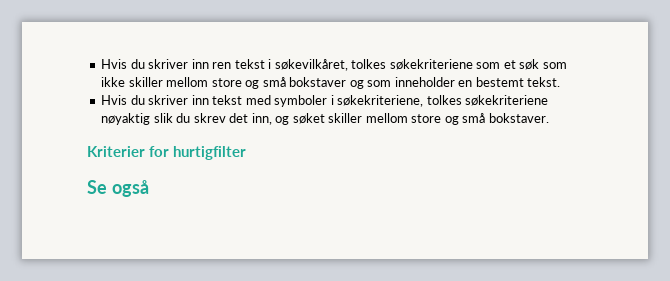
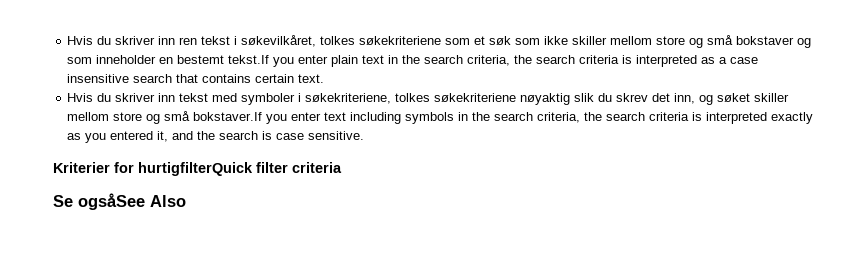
- Hvis du skriver inn ren tekst i søkevilkåret, tolkes søkekriteriene som et søk som ikke skiller mellom store og små bokstaver og som inneholder en bestemt tekst.
+ Hvis du skriver inn ren tekst i søkevilkåret, tolkes søkekriteriene som et søk som ikke skiller mellom store og små bokstaver og som inneholder en bestemt tekst.If you enter plain text in the search criteria, the search criteria is interpreted as a case insensitive search that contains certain text.
- Hvis du skriver inn tekst med symboler i søkekriteriene, tolkes søkekriteriene nøyaktig slik du skrev det inn, og søket skiller mellom store og små bokstaver.
+ Hvis du skriver inn tekst med symboler i søkekriteriene, tolkes søkekriteriene nøyaktig slik du skrev det inn, og søket skiller mellom store og små bokstaver.If you enter text including symbols in the search criteria, the search criteria is interpreted exactly as you entered it, and the search is case sensitive.
- Kriterier for hurtigfilter
+ Kriterier for hurtigfilterQuick filter criteria
- Se også
+ Se ogsåSee Also

